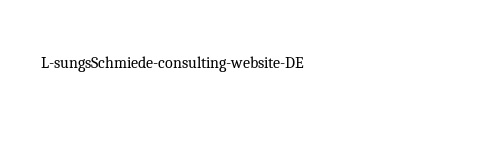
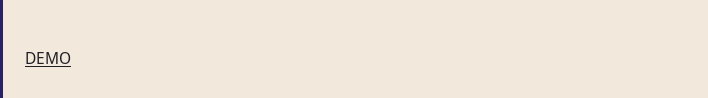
- L-sungsSchmiede-consulting-website-DE
+ DEMO

